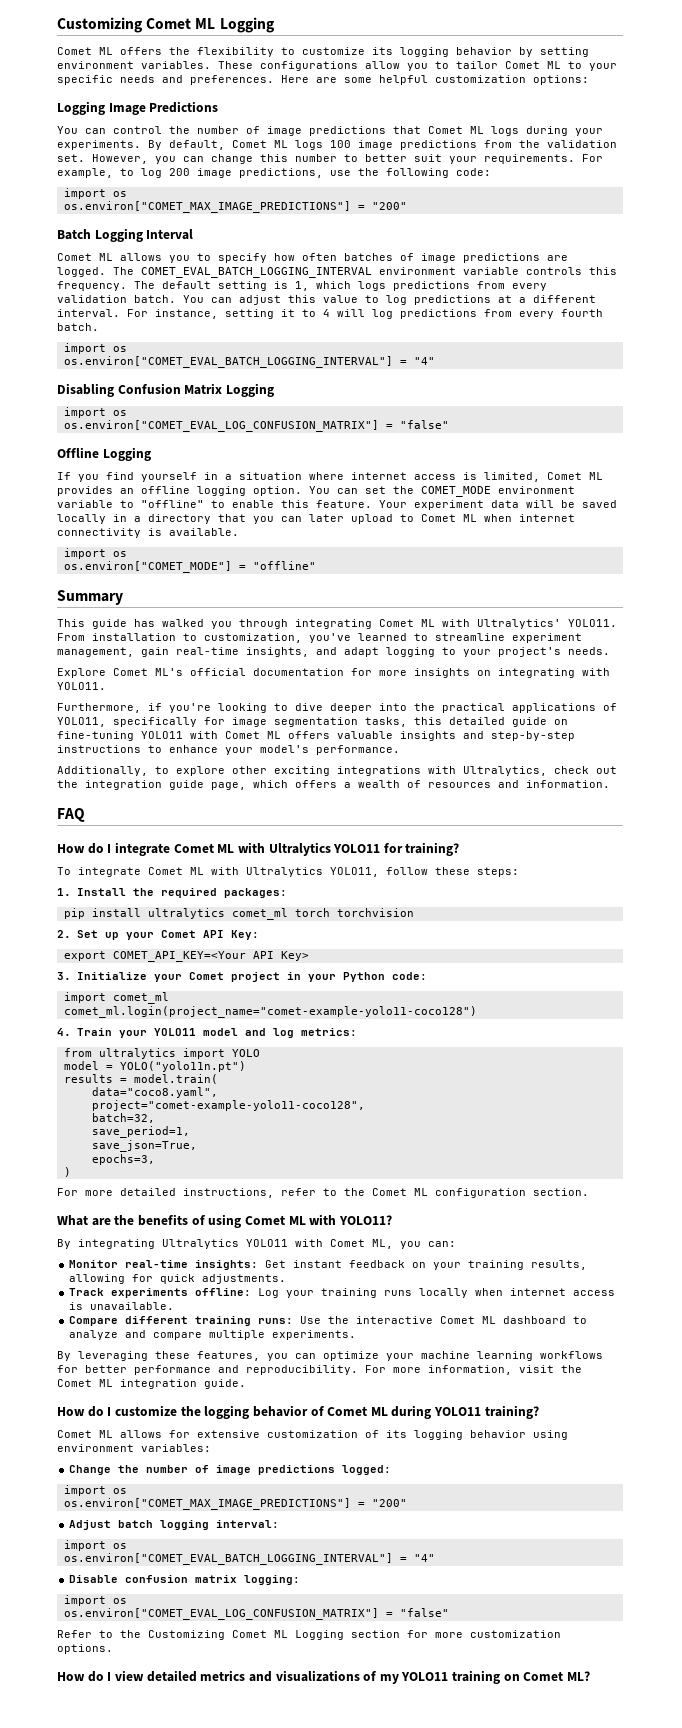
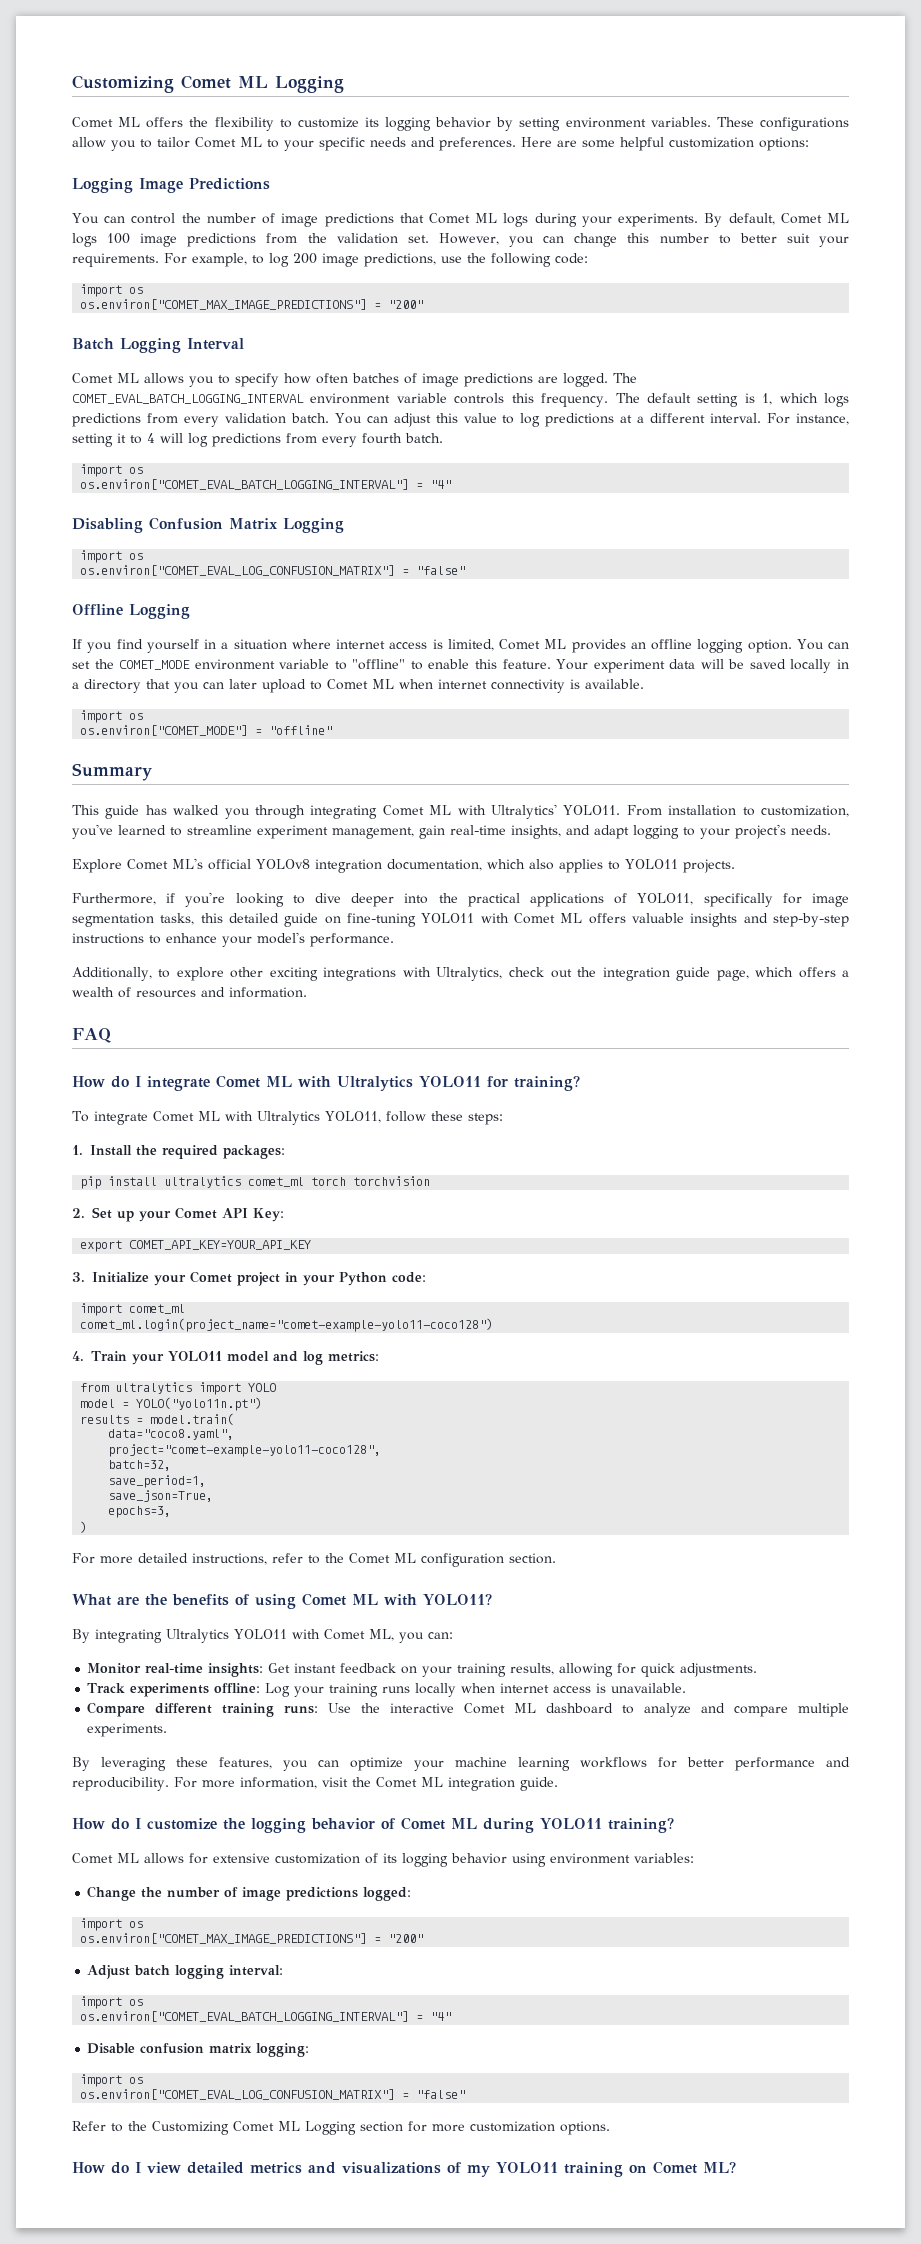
- Explore Comet ML's official documentation for more insights on integrating with YOLO11.
+ Explore Comet ML's official YOLOv8 integration documentation, which also applies to YOLO11 projects.
- export COMET_API_KEY=<Your API Key>
+ export COMET_API_KEY=YOUR_API_KEY

